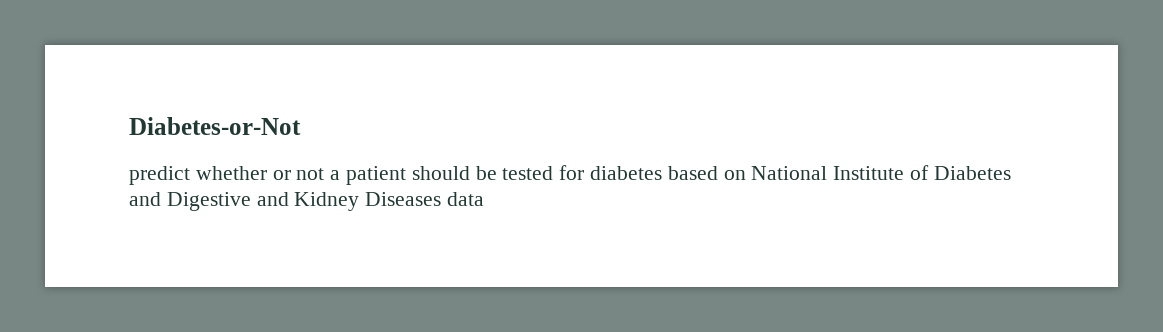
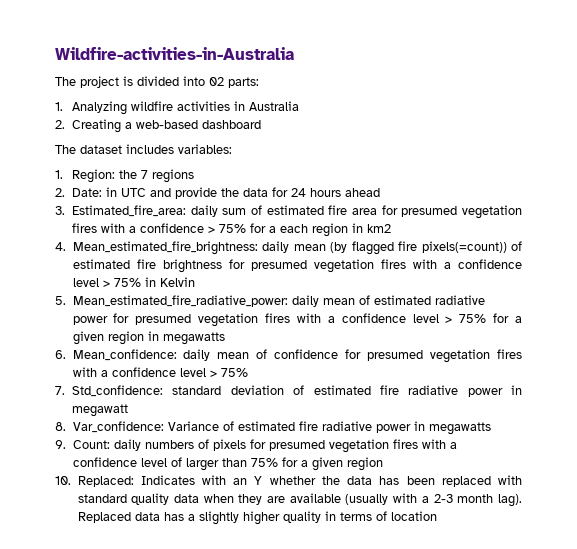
- Diabetes-or-Not
- predict whether or not a patient should be tested for diabetes based on National Institute of Diabetes and Digestive and Kidney Diseases data
+ Wildfire-activities-in-Australia
+ The project is divided into 02 parts:
+ 1. Analyzing wildfire activities in Australia
+ 2. Creating a web-based dashboard
+ The dataset includes variables:
+ 1. Region: the 7 regions
+ 2. Date: in UTC and provide the data for 24 hours ahead
+ 3. Estimated_fire_area: daily sum of estimated fire area for presumed vegetation fires with a confidence > 75% for a each region in km2
+ 4. Mean_estimated_fire_brightness: daily mean (by flagged fire pixels(=count)) of estimated fire brightness for presumed vegetation fires with a confidence level > 75% in Kelvin
+ 5. Mean_estimated_fire_radiative_power: daily mean of estimated radiative power for presumed vegetation fires with a confidence level > 75% for a given region in megawatts
+ 6. Mean_confidence: daily mean of confidence for presumed vegetation fires with a confidence level > 75%
+ 7. Std_confidence: standard deviation of estimated fire radiative power in megawatt
+ 8. Var_confidence: Variance of estimated fire radiative power in megawatts
+ 9. Count: daily numbers of pixels for presumed vegetation fires with a confidence level of larger than 75% for a given region
+ 10. Replaced: Indicates with an Y whether the data has been replaced with standard quality data when they are available (usually with a 2-3 month lag). Replaced data has a slightly higher quality in terms of location

